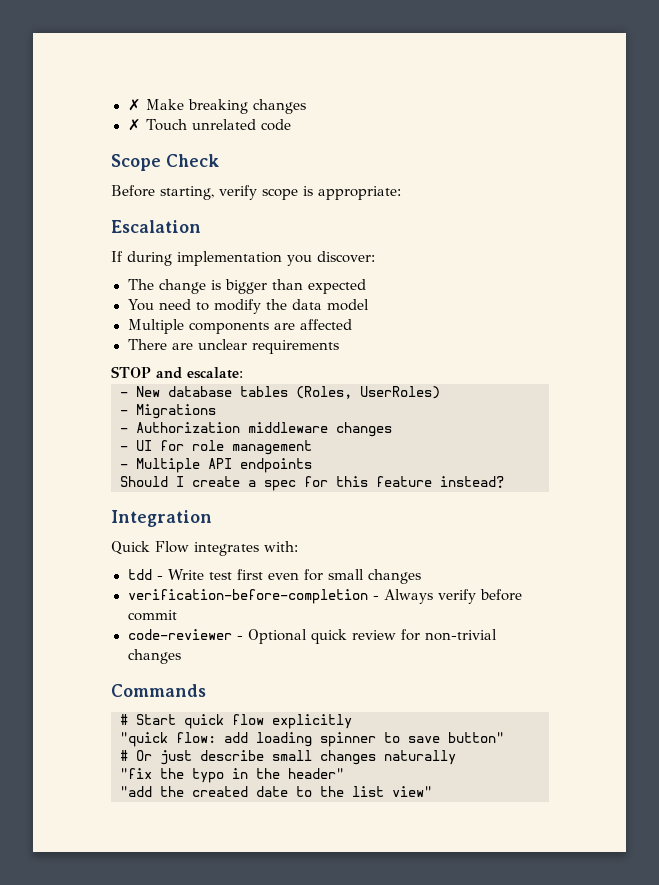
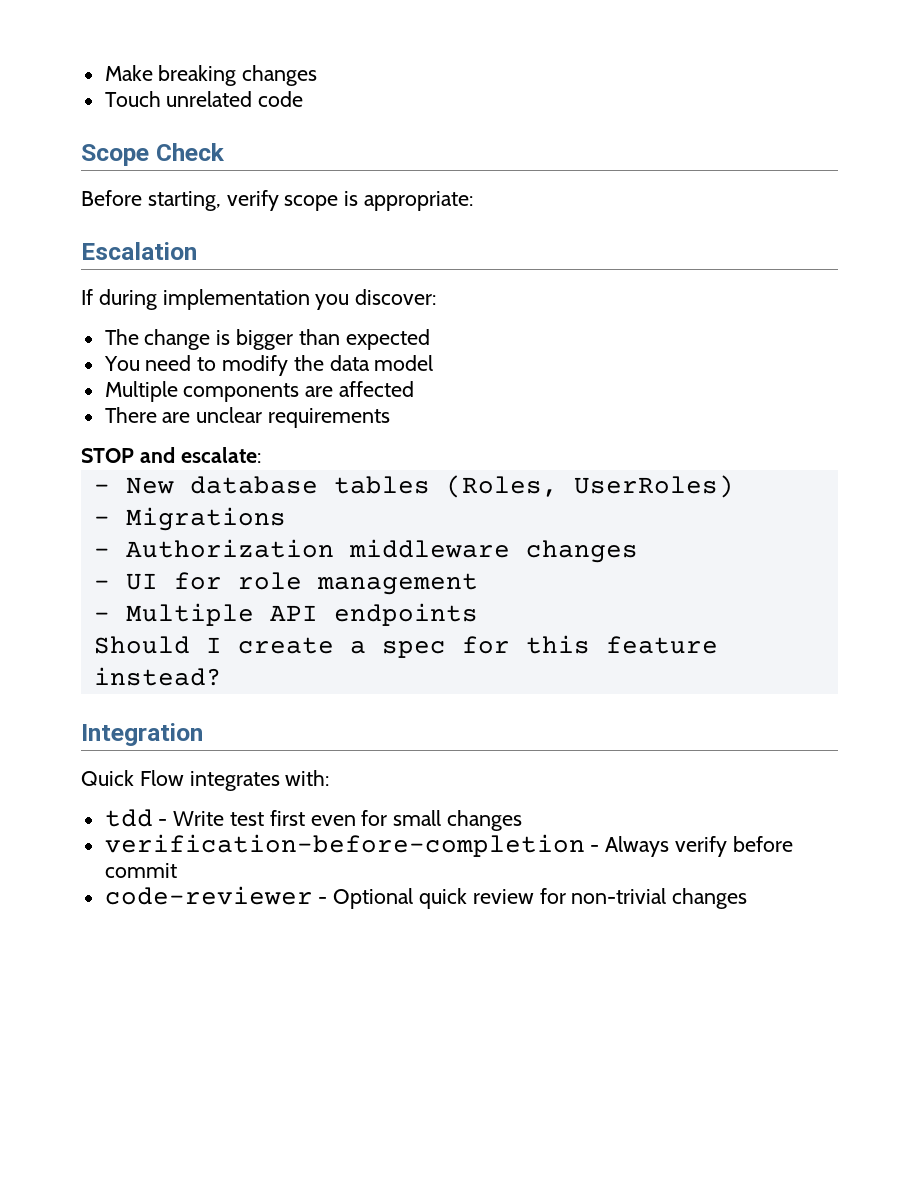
- ✗ Make breaking changes
+ Make breaking changes
- ✗ Touch unrelated code
+ Touch unrelated code
- Commands
- # Start quick flow explicitly
- "quick flow: add loading spinner to save button"
- # Or just describe small changes naturally
- "fix the typo in the header"
- "add the created date to the list view"

